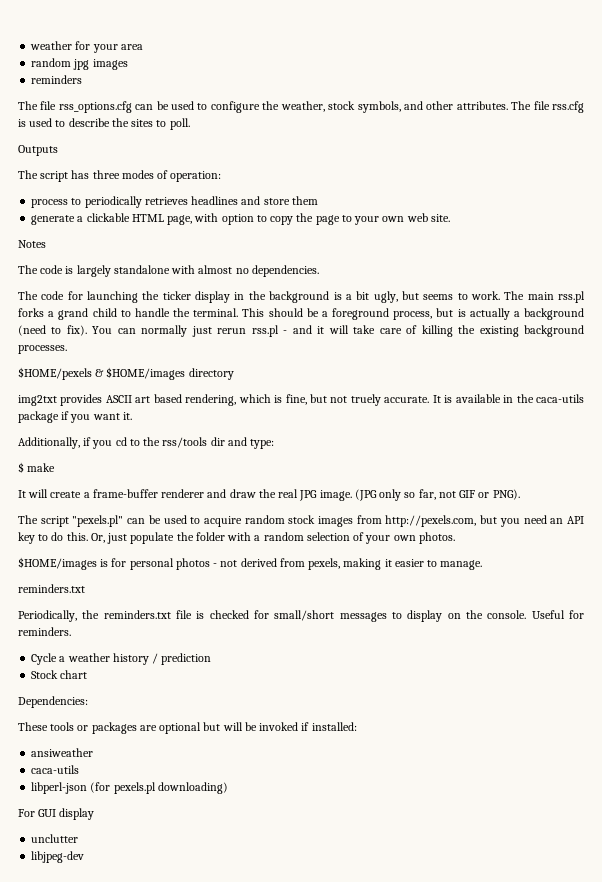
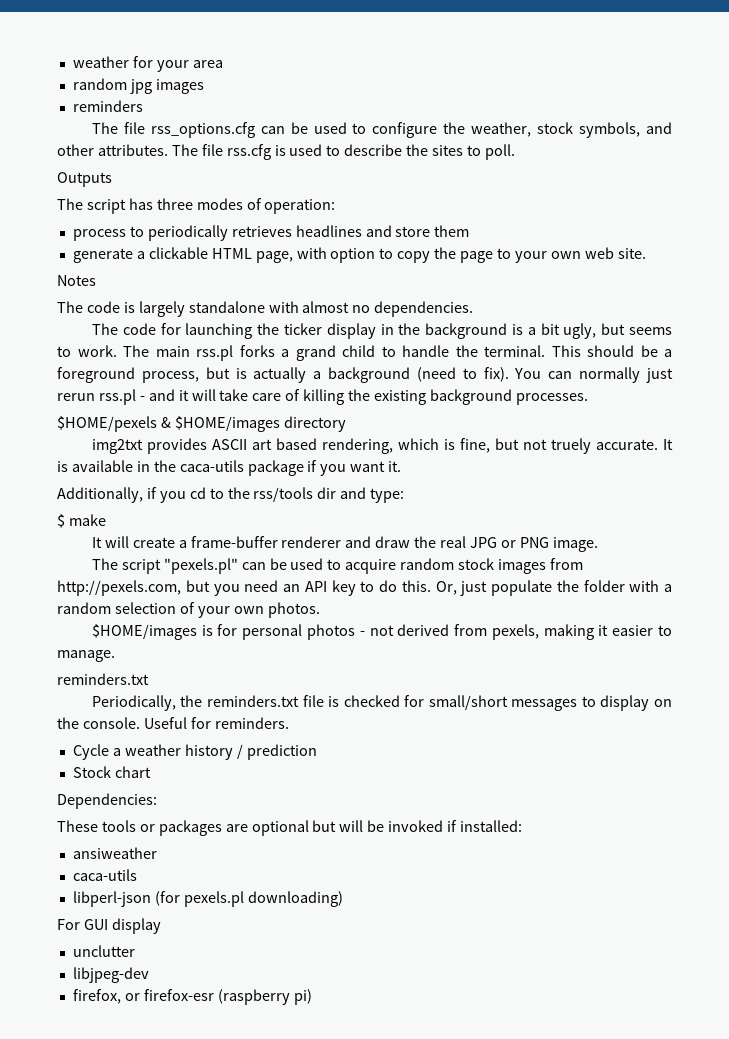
- It will create a frame-buffer renderer and draw the real JPG image. (JPG only so far, not GIF or PNG).
+ It will create a frame-buffer renderer and draw the real JPG or PNG image.
+ firefox, or firefox-esr (raspberry pi)

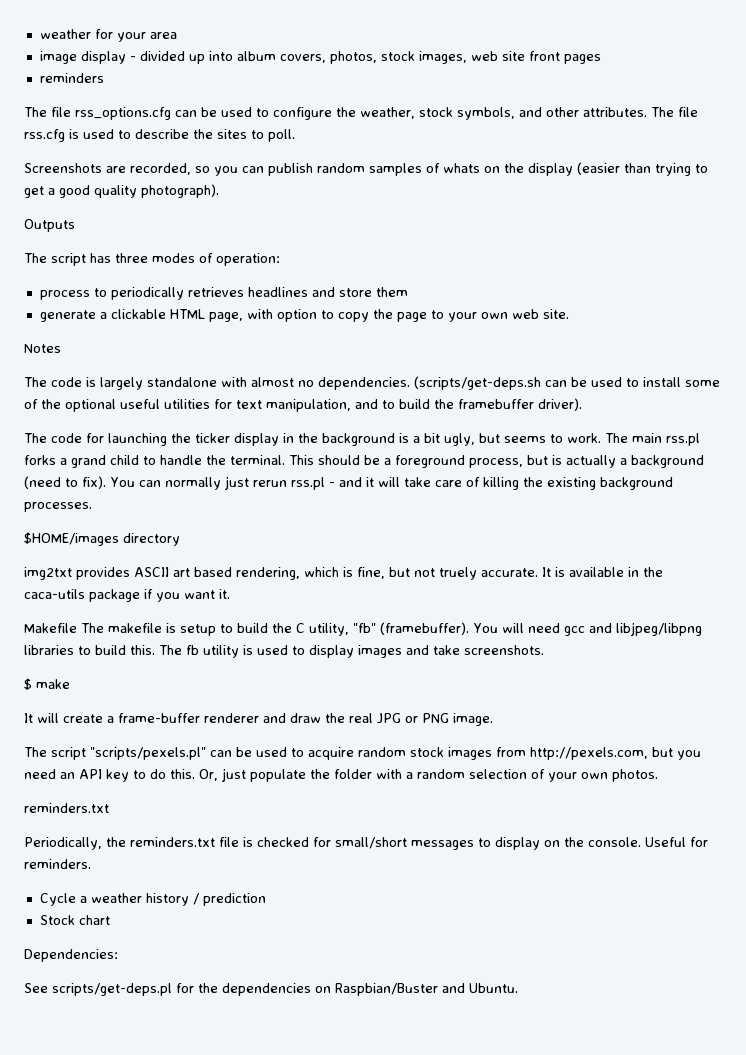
- random jpg images
+ image display - divided up into album covers, photos, stock images, web site front pages
+ Screenshots are recorded, so you can publish random samples of whats on the display (easier than trying to get a good quality photograph).
+ (scripts/get-deps.sh can be used to install some of the optional useful utilities for text manipulation, and to build the framebuffer driver).
- $HOME/pexels & $HOME/images directory
+ $HOME/images directory
- Additionally, if you cd to the rss/tools dir and type:
+ Makefile The makefile is setup to build the C utility, "fb" (framebuffer). You will need gcc and libjpeg/libpng libraries to build this. The fb utility is used to display images and take screenshots.
- The script "pexels.pl" can be used to acquire random stock images from http://pexels.com, but you need an API key to do this.
+ The script "scripts/pexels.pl" can be used to acquire random stock images from http://pexels.com, but you need an API key to do this.
- $HOME/images is for personal photos - not derived from pexels, making it easier to manage.
- These tools or packages are optional but will be invoked if installed:
- ansiweather
- caca-utils
- libperl-json (for pexels.pl downloading)
- For GUI display
- unclutter
- libjpeg-dev
- firefox, or firefox-esr (raspberry pi)
+ See scripts/get-deps.pl for the dependencies on Raspbian/Buster and Ubuntu.

